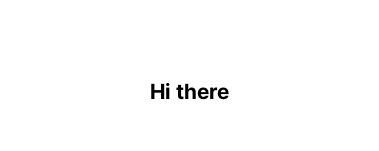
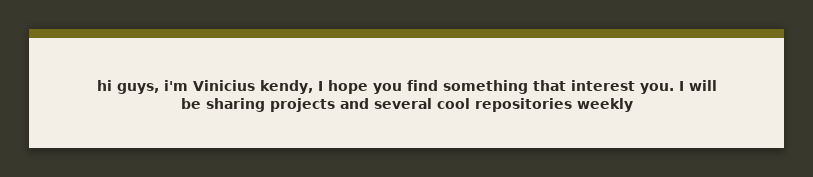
- Hi there
+ hi guys, i'm Vinicius kendy, I hope you find something that interest you. I will be sharing projects and several cool repositories weekly

